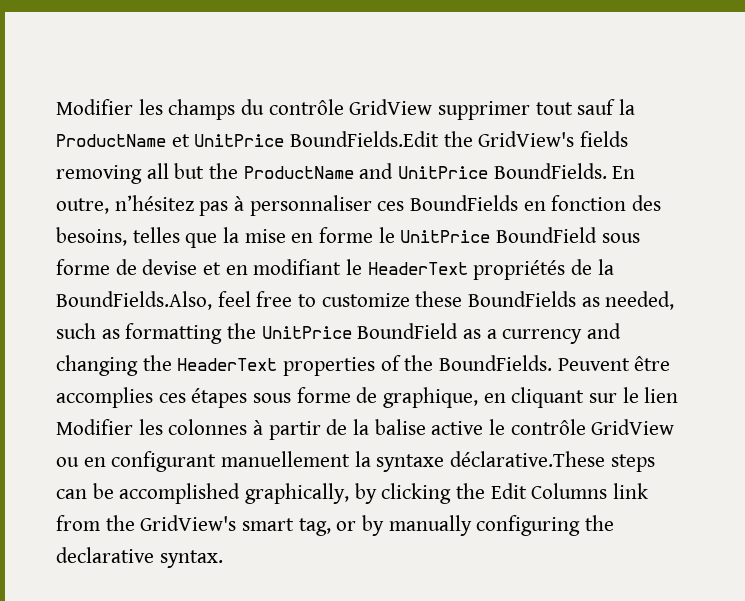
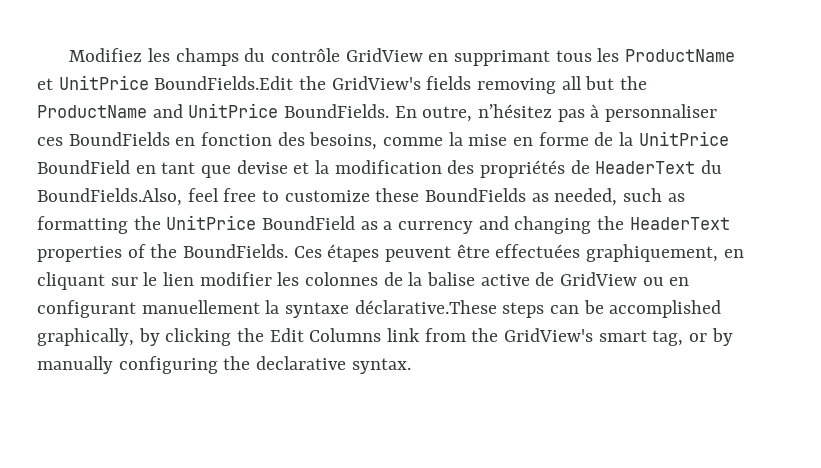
- Modifier les champs du contrôle GridView supprimer tout sauf la ProductName et UnitPrice BoundFields.Edit the GridView's fields removing all but the ProductName and UnitPrice BoundFields.
+ Modifiez les champs du contrôle GridView en supprimant tous les ProductName et UnitPrice BoundFields.Edit the GridView's fields removing all but the ProductName and UnitPrice BoundFields.
- En outre, n’hésitez pas à personnaliser ces BoundFields en fonction des besoins, telles que la mise en forme le UnitPrice BoundField sous forme de devise et en modifiant le HeaderText propriétés de la BoundFields.Also, feel free to customize these BoundFields as needed, such as formatting the UnitPrice BoundField as a currency and changing the HeaderText properties of the BoundFields.
+ En outre, n’hésitez pas à personnaliser ces BoundFields en fonction des besoins, comme la mise en forme de la UnitPrice BoundField en tant que devise et la modification des propriétés de HeaderText du BoundFields.Also, feel free to customize these BoundFields as needed, such as formatting the UnitPrice BoundField as a currency and changing the HeaderText properties of the BoundFields.
- Peuvent être accomplies ces étapes sous forme de graphique, en cliquant sur le lien Modifier les colonnes à partir de la balise active le contrôle GridView ou en configurant manuellement la syntaxe déclarative.These steps can be accomplished graphically, by clicking the Edit Columns link from the GridView's smart tag, or by manually configuring the declarative syntax.
+ Ces étapes peuvent être effectuées graphiquement, en cliquant sur le lien modifier les colonnes de la balise active de GridView ou en configurant manuellement la syntaxe déclarative.These steps can be accomplished graphically, by clicking the Edit Columns link from the GridView's smart tag, or by manually configuring the declarative syntax.

